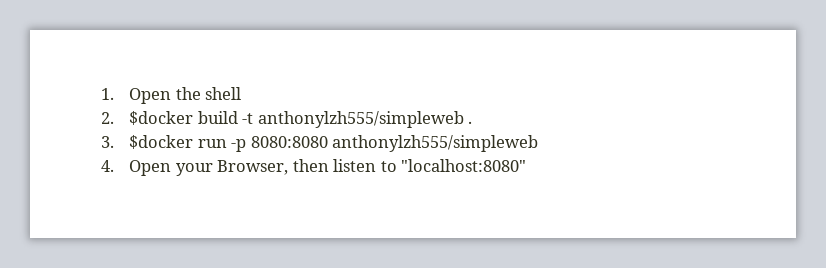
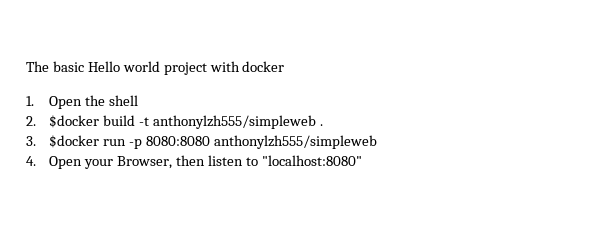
+ The basic Hello world project with docker

